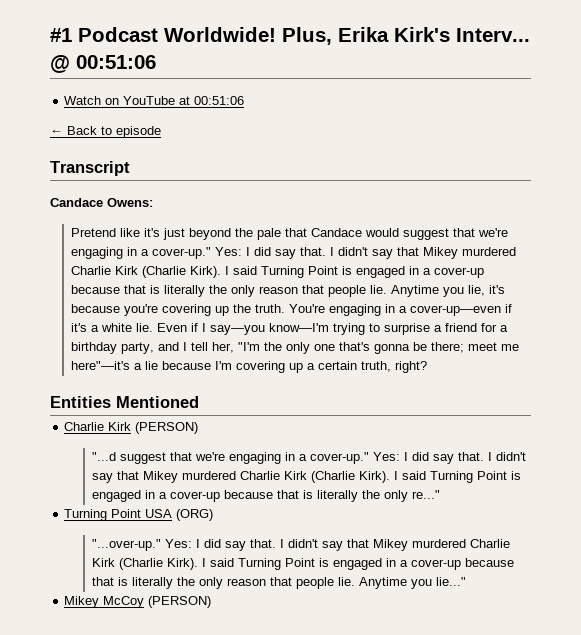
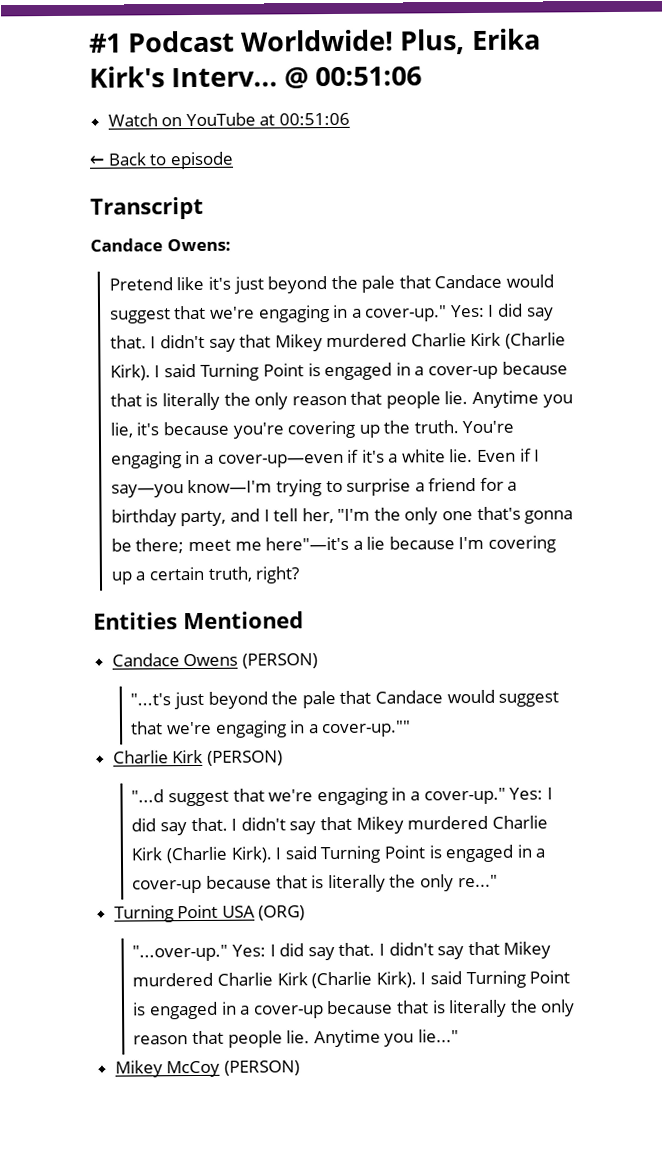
+ Candace Owens (PERSON)
+ "...t's just beyond the pale that Candace would suggest that we're engaging in a cover-up.""

